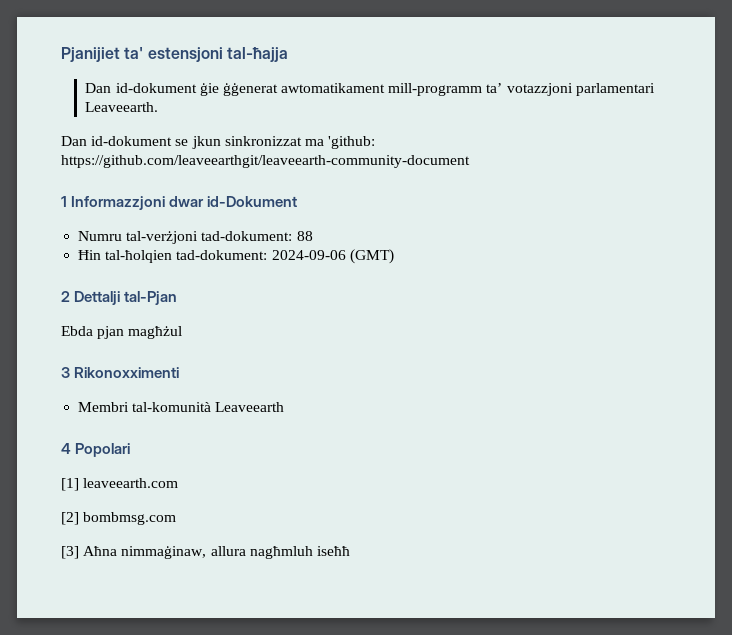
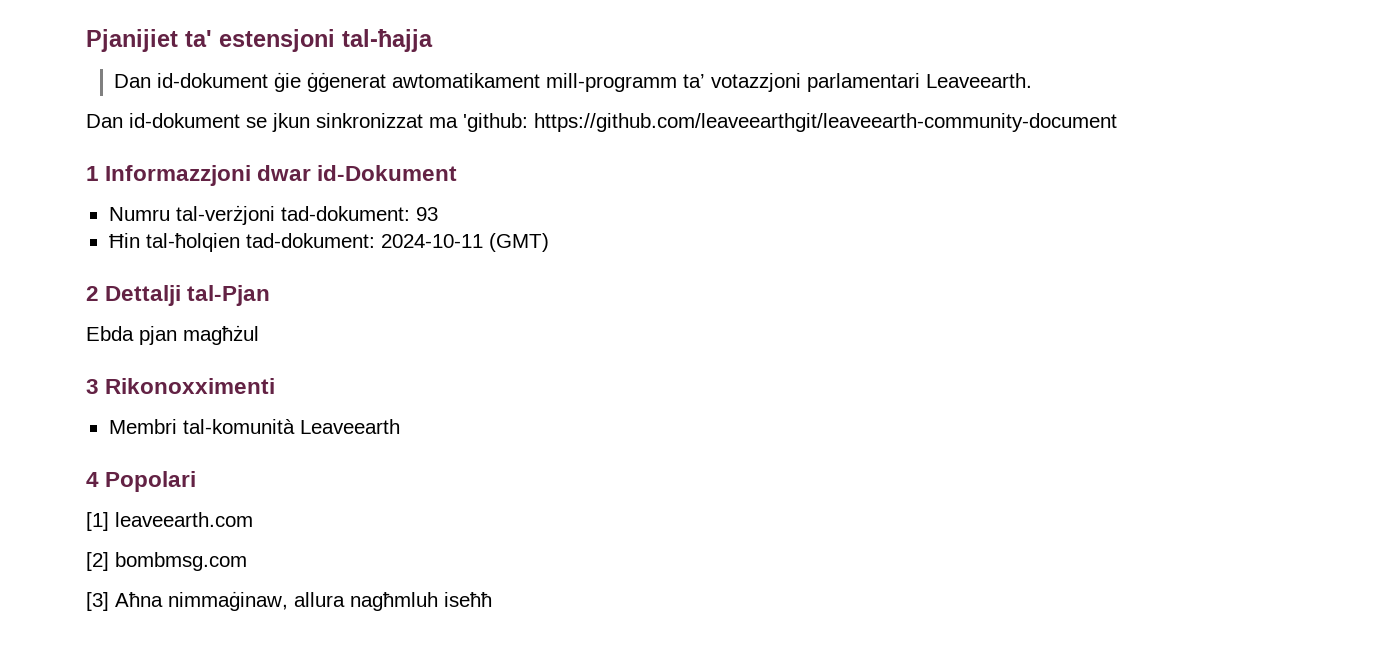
- Numru tal-verżjoni tad-dokument: 88
+ Numru tal-verżjoni tad-dokument: 93
- Ħin tal-ħolqien tad-dokument: 2024-09-06 (GMT)
+ Ħin tal-ħolqien tad-dokument: 2024-10-11 (GMT)

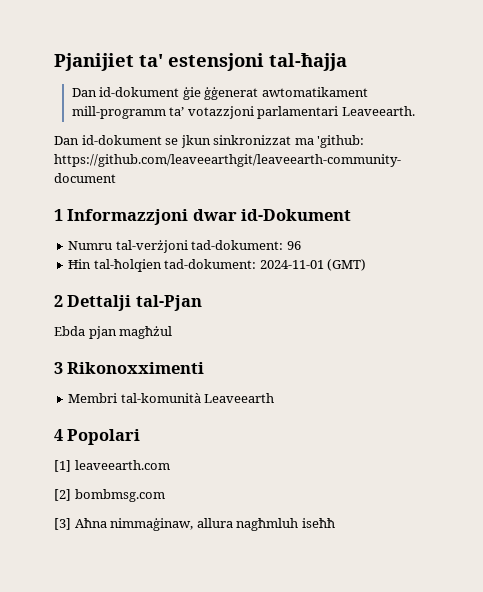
- Numru tal-verżjoni tad-dokument: 93
+ Numru tal-verżjoni tad-dokument: 96
- Ħin tal-ħolqien tad-dokument: 2024-10-11 (GMT)
+ Ħin tal-ħolqien tad-dokument: 2024-11-01 (GMT)

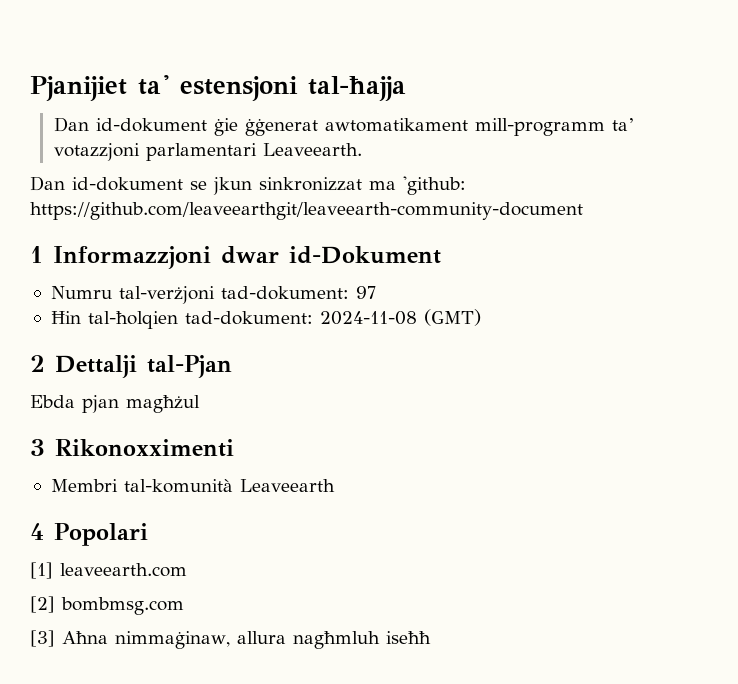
- Numru tal-verżjoni tad-dokument: 96
+ Numru tal-verżjoni tad-dokument: 97
- Ħin tal-ħolqien tad-dokument: 2024-11-01 (GMT)
+ Ħin tal-ħolqien tad-dokument: 2024-11-08 (GMT)

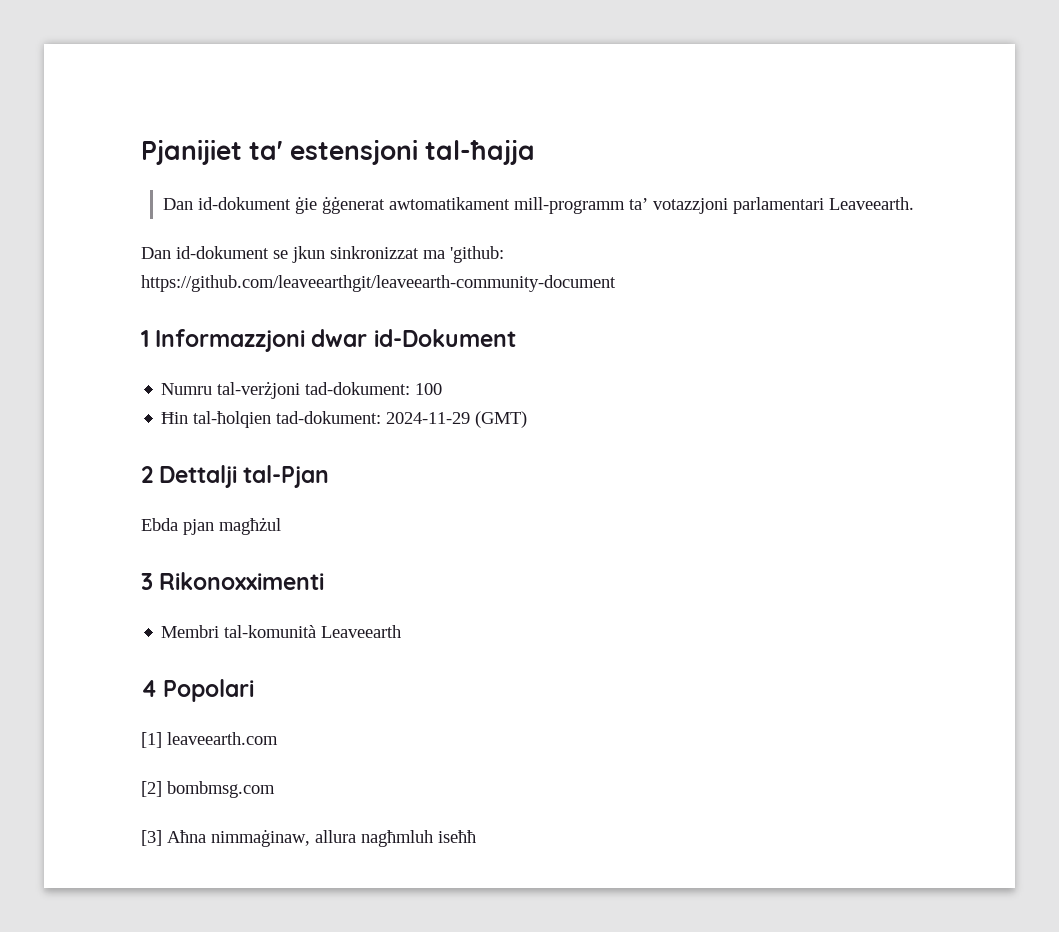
- Numru tal-verżjoni tad-dokument: 97
+ Numru tal-verżjoni tad-dokument: 100
- Ħin tal-ħolqien tad-dokument: 2024-11-08 (GMT)
+ Ħin tal-ħolqien tad-dokument: 2024-11-29 (GMT)

